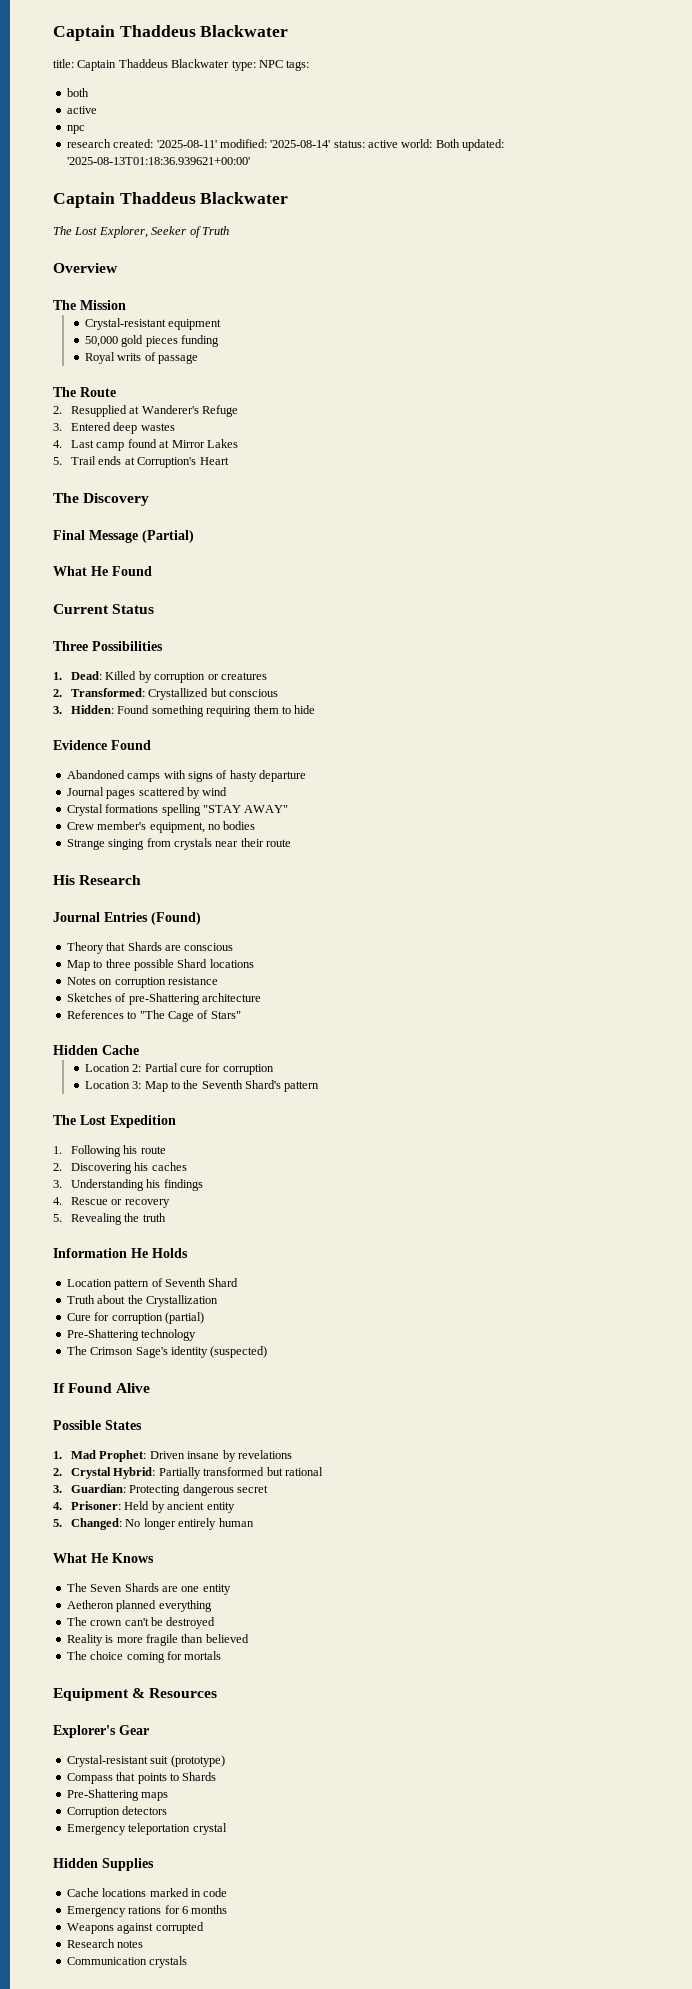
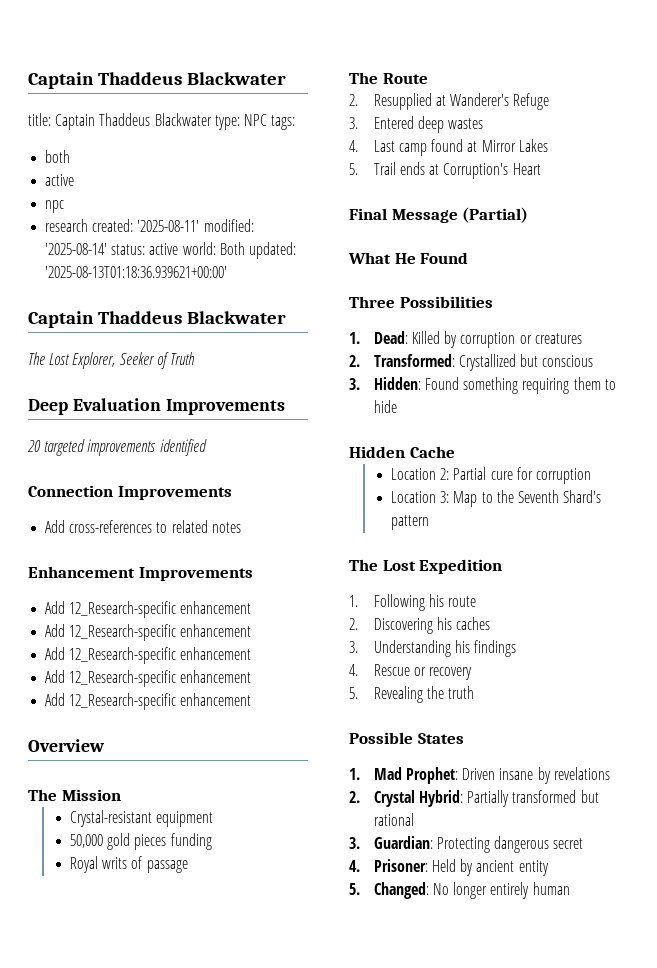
+ Deep Evaluation Improvements
+ 20 targeted improvements identified
+ Connection Improvements
+ Add cross-references to related notes
+ Enhancement Improvements
+ Add 12_Research-specific enhancement
+ Add 12_Research-specific enhancement
+ Add 12_Research-specific enhancement
+ Add 12_Research-specific enhancement
+ Add 12_Research-specific enhancement
- The Discovery
- Current Status
- Evidence Found
- Abandoned camps with signs of hasty departure
- Journal pages scattered by wind
- Crystal formations spelling "STAY AWAY"
- Crew member's equipment, no bodies
- Strange singing from crystals near their route
- His Research
- Journal Entries (Found)
- Theory that Shards are conscious
- Map to three possible Shard locations
- Notes on corruption resistance
- Sketches of pre-Shattering architecture
- References to "The Cage of Stars"
- Information He Holds
- Location pattern of Seventh Shard
- Truth about the Crystallization
- Cure for corruption (partial)
- Pre-Shattering technology
- The Crimson Sage's identity (suspected)
- If Found Alive
- What He Knows
- The Seven Shards are one entity
- Aetheron planned everything
- The crown can't be destroyed
- Reality is more fragile than believed
- The choice coming for mortals
- Equipment & Resources
- Explorer's Gear
- Crystal-resistant suit (prototype)
- Compass that points to Shards
- Pre-Shattering maps
- Corruption detectors
- Emergency teleportation crystal
- Hidden Supplies
- Cache locations marked in code
- Emergency rations for 6 months
- Weapons against corrupted
- Research notes
- Communication crystals

